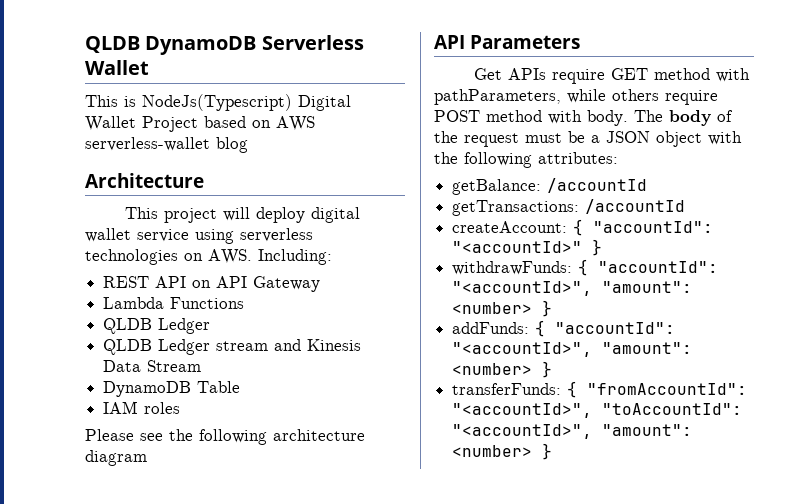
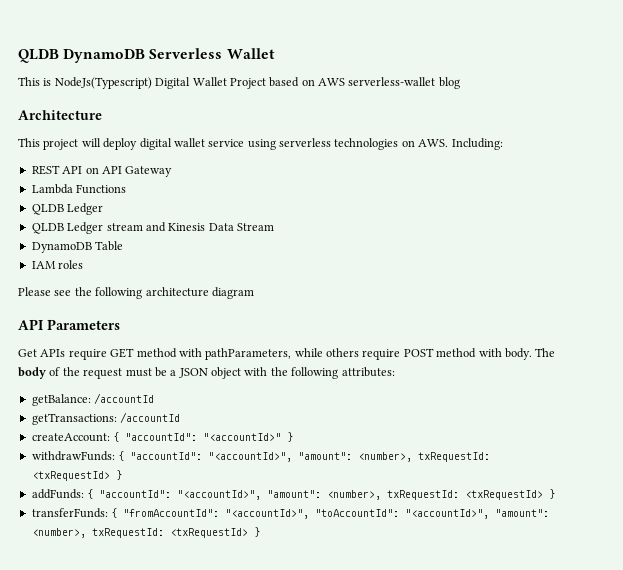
- withdrawFunds: { "accountId": "<accountId>", "amount": <number> }
+ withdrawFunds: { "accountId": "<accountId>", "amount": <number>, txRequestId: <txRequestId> }
- addFunds: { "accountId": "<accountId>", "amount": <number> }
+ addFunds: { "accountId": "<accountId>", "amount": <number>, txRequestId: <txRequestId> }
- transferFunds: { "fromAccountId": "<accountId>", "toAccountId": "<accountId>", "amount": <number> }
+ transferFunds: { "fromAccountId": "<accountId>", "toAccountId": "<accountId>", "amount": <number>, txRequestId: <txRequestId> }

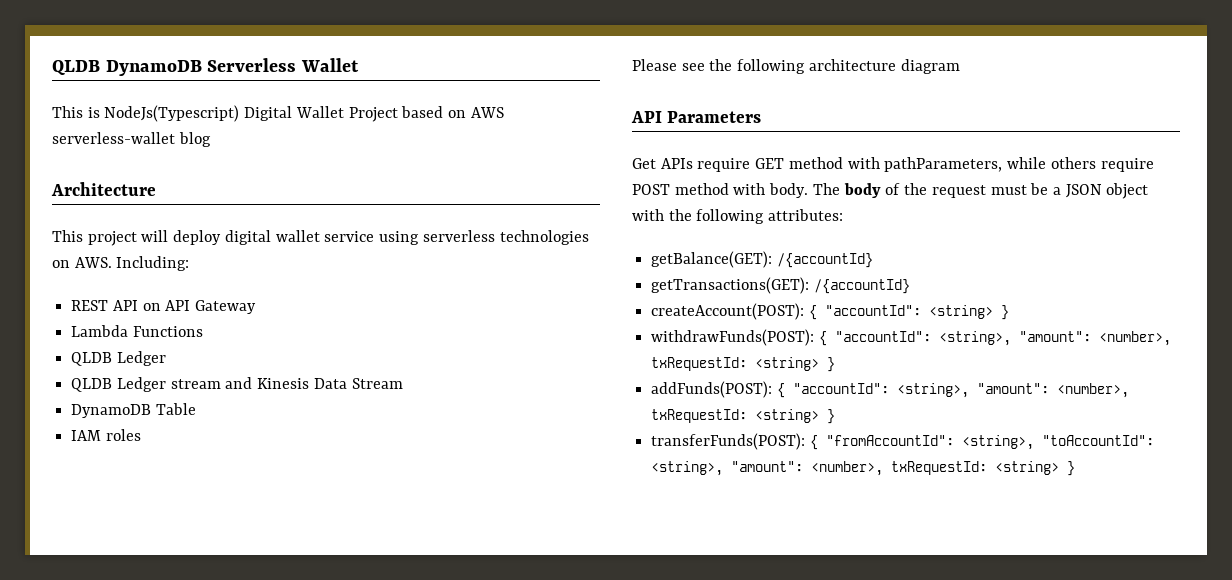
- getBalance: /accountId
- getTransactions: /accountId
- createAccount: { "accountId": "<accountId>" }
- withdrawFunds: { "accountId": "<accountId>", "amount": <number>, txRequestId: <txRequestId> }
- addFunds: { "accountId": "<accountId>", "amount": <number>, txRequestId: <txRequestId> }
- transferFunds: { "fromAccountId": "<accountId>", "toAccountId": "<accountId>", "amount": <number>, txRequestId: <txRequestId> }
+ getBalance(GET): /{accountId}
+ getTransactions(GET): /{accountId}
+ createAccount(POST): { "accountId": <string> }
+ withdrawFunds(POST): { "accountId": <string>, "amount": <number>, txRequestId: <string> }
+ addFunds(POST): { "accountId": <string>, "amount": <number>, txRequestId: <string> }
+ transferFunds(POST): { "fromAccountId": <string>, "toAccountId": <string>, "amount": <number>, txRequestId: <string> }

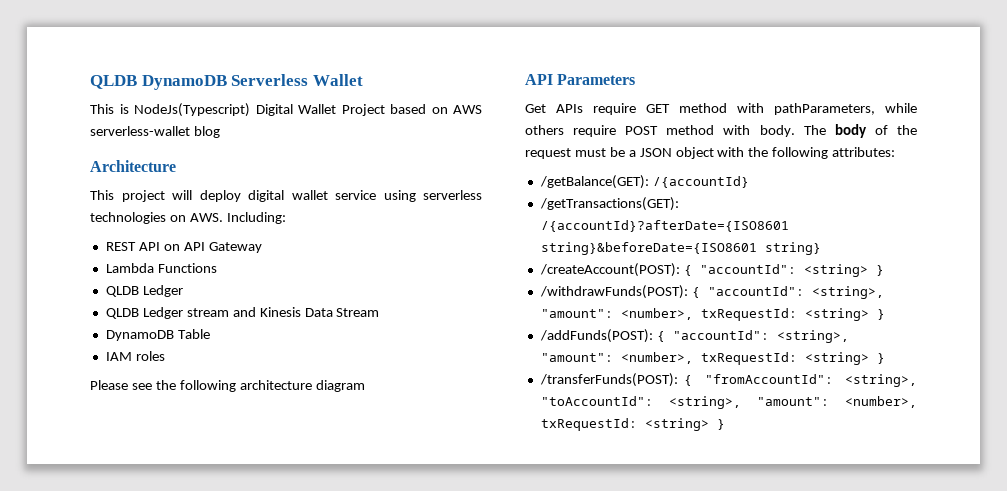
- getBalance(GET): /{accountId}
- getTransactions(GET): /{accountId}
- createAccount(POST): { "accountId": <string> }
+ /getBalance(GET): /{accountId}
+ /getTransactions(GET): /{accountId}?afterDate={ISO8601 string}&beforeDate={ISO8601 string}
+ /createAccount(POST): { "accountId": <string> }
- withdrawFunds(POST): { "accountId": <string>, "amount": <number>, txRequestId: <string> }
- addFunds(POST): { "accountId": <string>, "amount": <number>, txRequestId: <string> }
- transferFunds(POST): { "fromAccountId": <string>, "toAccountId": <string>, "amount": <number>, txRequestId: <string> }
+ /withdrawFunds(POST): { "accountId": <string>, "amount": <number>, txRequestId: <string> }
+ /addFunds(POST): { "accountId": <string>, "amount": <number>, txRequestId: <string> }
+ /transferFunds(POST): { "fromAccountId": <string>, "toAccountId": <string>, "amount": <number>, txRequestId: <string> }

